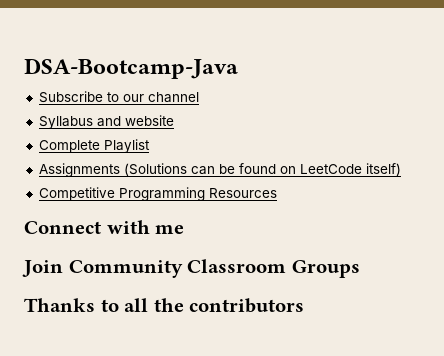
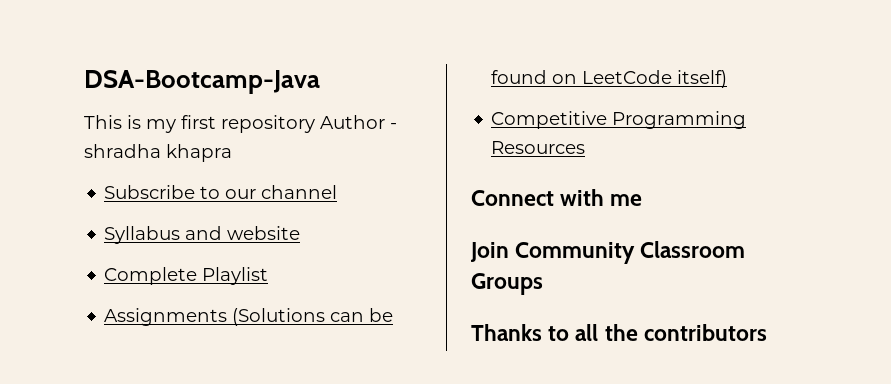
+ This is my first repository Author - shradha khapra

